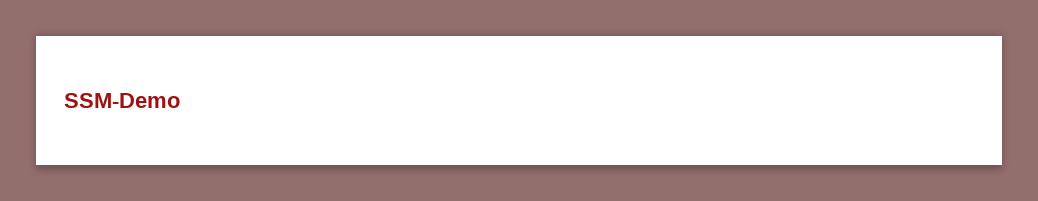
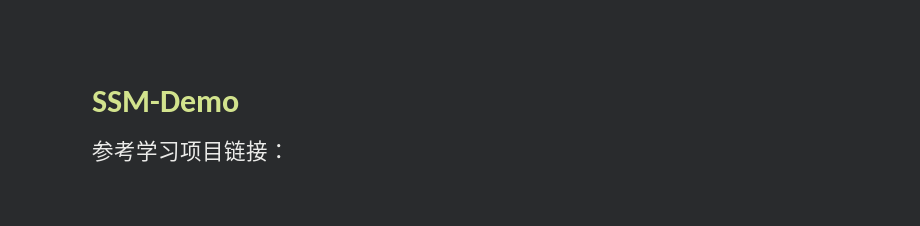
+ 参考学习项目链接：

